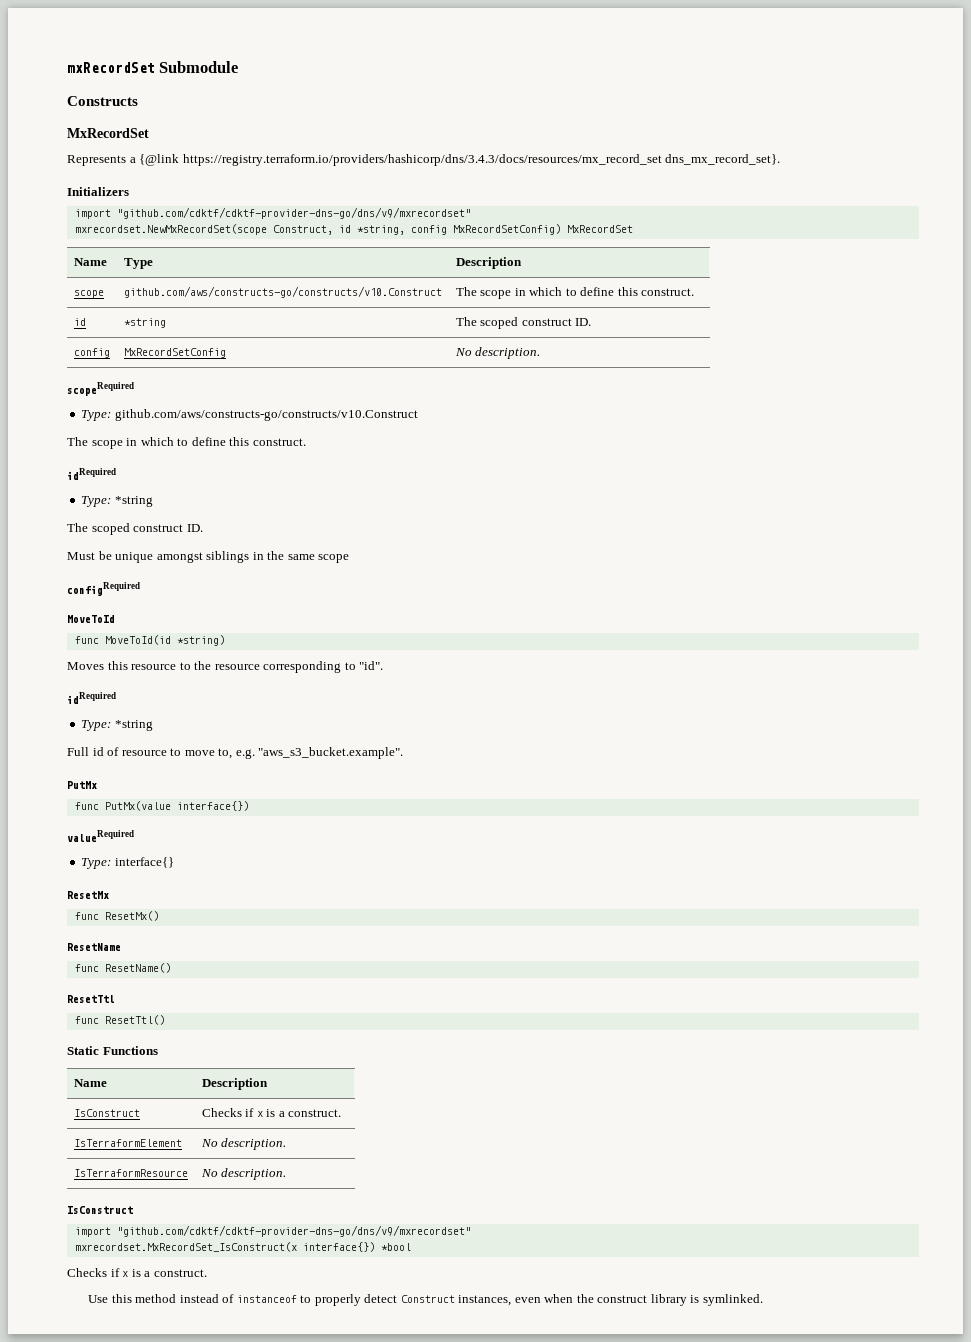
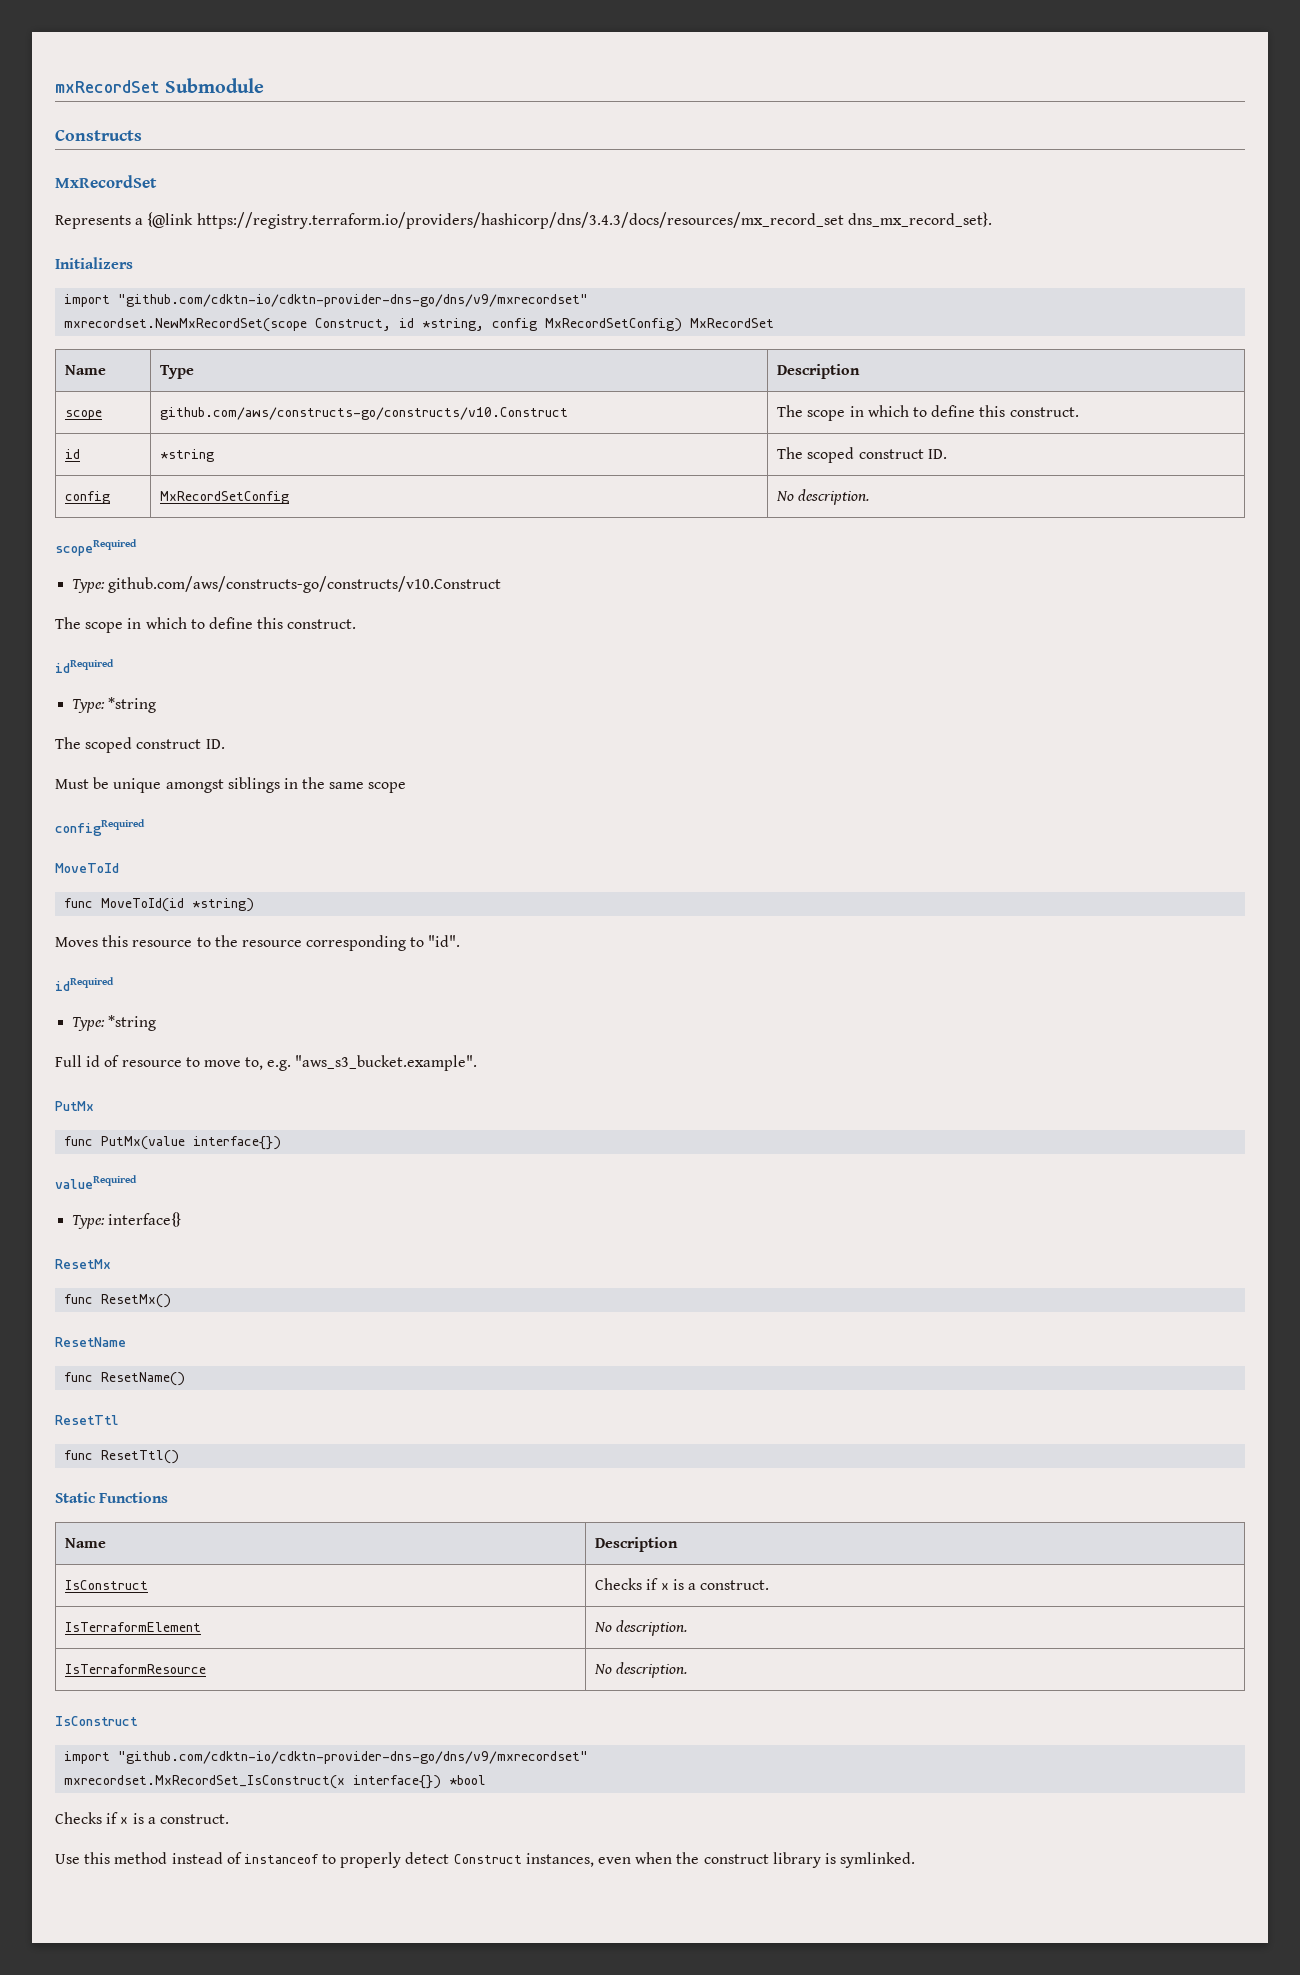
  Initializers
- import "github.com/cdktf/cdktf-provider-dns-go/dns/v9/mxrecordset"
+ import "github.com/cdktn-io/cdktn-provider-dns-go/dns/v9/mxrecordset"
  IsTerraformResource | No description.
  IsConstruct
- import "github.com/cdktf/cdktf-provider-dns-go/dns/v9/mxrecordset"
+ import "github.com/cdktn-io/cdktn-provider-dns-go/dns/v9/mxrecordset"

